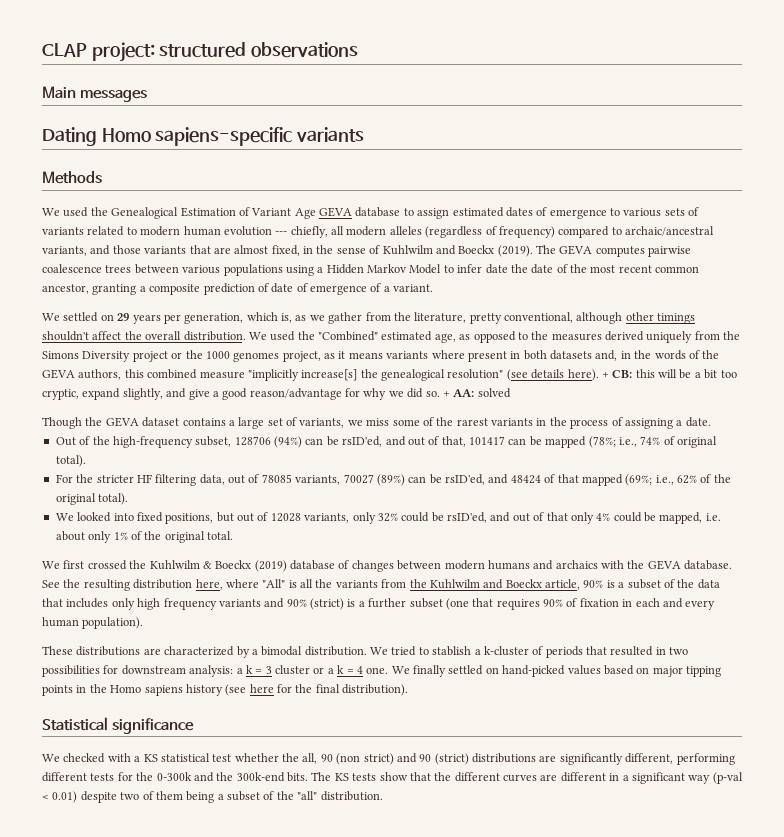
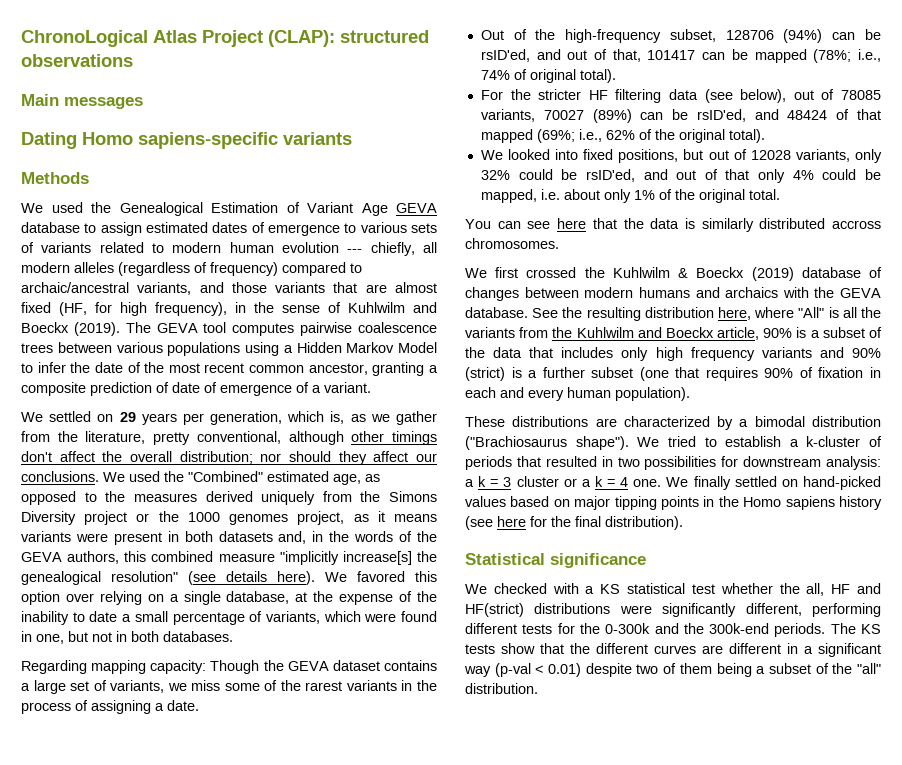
- CLAP project: structured observations
+ ChronoLogical Atlas Project (CLAP): structured observations
- We used the Genealogical Estimation of Variant Age GEVA database to assign estimated dates of emergence to various sets of variants related to modern human evolution --- chiefly, all modern alleles (regardless of frequency) compared to archaic/ancestral variants, and those variants that are almost fixed, in the sense of Kuhlwilm and Boeckx (2019).
+ We used the Genealogical Estimation of Variant Age GEVA database to assign estimated dates of emergence to various sets of variants related to modern human evolution --- chiefly, all modern alleles (regardless of frequency) compared to archaic/ancestral variants, and those variants that are almost fixed (HF, for high frequency), in the sense of Kuhlwilm and Boeckx (2019).
- The GEVA computes pairwise coalescence trees between various populations using a Hidden Markov Model to infer date the date of the most recent common ancestor, granting a composite prediction of date of emergence of a variant.
+ The GEVA tool computes pairwise coalescence trees between various populations using a Hidden Markov Model to infer the date of the most recent common ancestor, granting a composite prediction of date of emergence of a variant.
- We settled on 29 years per generation, which is, as we gather from the literature, pretty conventional, although other timings shouldn't affect the overall distribution.
+ We settled on 29 years per generation, which is, as we gather from the literature, pretty conventional, although other timings don't affect the overall distribution; nor should they affect our conclusions.
- We used the "Combined" estimated age, as opposed to the measures derived uniquely from the Simons Diversity project or the 1000 genomes project, as it means variants where present in both datasets and, in the words of the GEVA authors, this combined measure "implicitly increase[s] the genealogical resolution" (see details here).
+ We used the "Combined" estimated age, as opposed to the measures derived uniquely from the Simons Diversity project or the 1000 genomes project, as it means variants were present in both datasets and, in the words of the GEVA authors, this combined measure "implicitly increase[s] the genealogical resolution" (see details here).
- + CB: this will be a bit too cryptic, expand slightly, and give a good reason/advantage for why we did so. + AA: solved
- Though the GEVA dataset contains a large set of variants, we miss some of the rarest variants in the process of assigning a date.
+ We favored this option over relying on a single database, at the expense of the inability to date a small percentage of variants, which were found in one, but not in both databases.
+ Regarding mapping capacity: Though the GEVA dataset contains a large set of variants, we miss some of the rarest variants in the process of assigning a date.
- For the stricter HF filtering data, out of 78085 variants, 70027 (89%) can be rsID'ed, and 48424 of that mapped (69%; i.e., 62% of the original total).
+ For the stricter HF filtering data (see below), out of 78085 variants, 70027 (89%) can be rsID'ed, and 48424 of that mapped (69%; i.e., 62% of the original total).
+ You can see here that the data is similarly distributed accross chromosomes.
- These distributions are characterized by a bimodal distribution.
+ These distributions are characterized by a bimodal distribution ("Brachiosaurus shape").
- We tried to stablish a k-cluster of periods that resulted in two possibilities for downstream analysis: a k = 3 cluster or a k = 4 one.
+ We tried to establish a k-cluster of periods that resulted in two possibilities for downstream analysis: a k = 3 cluster or a k = 4 one.
- We checked with a KS statistical test whether the all, 90 (non strict) and 90 (strict) distributions are significantly different, performing different tests for the 0-300k and the 300k-end bits.
+ We checked with a KS statistical test whether the all, HF and HF(strict) distributions were significantly different, performing different tests for the 0-300k and the 300k-end periods.

